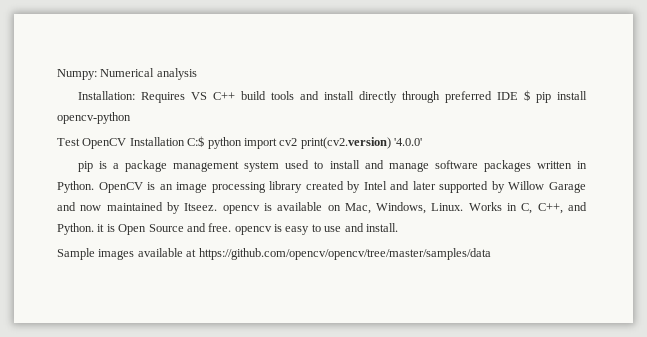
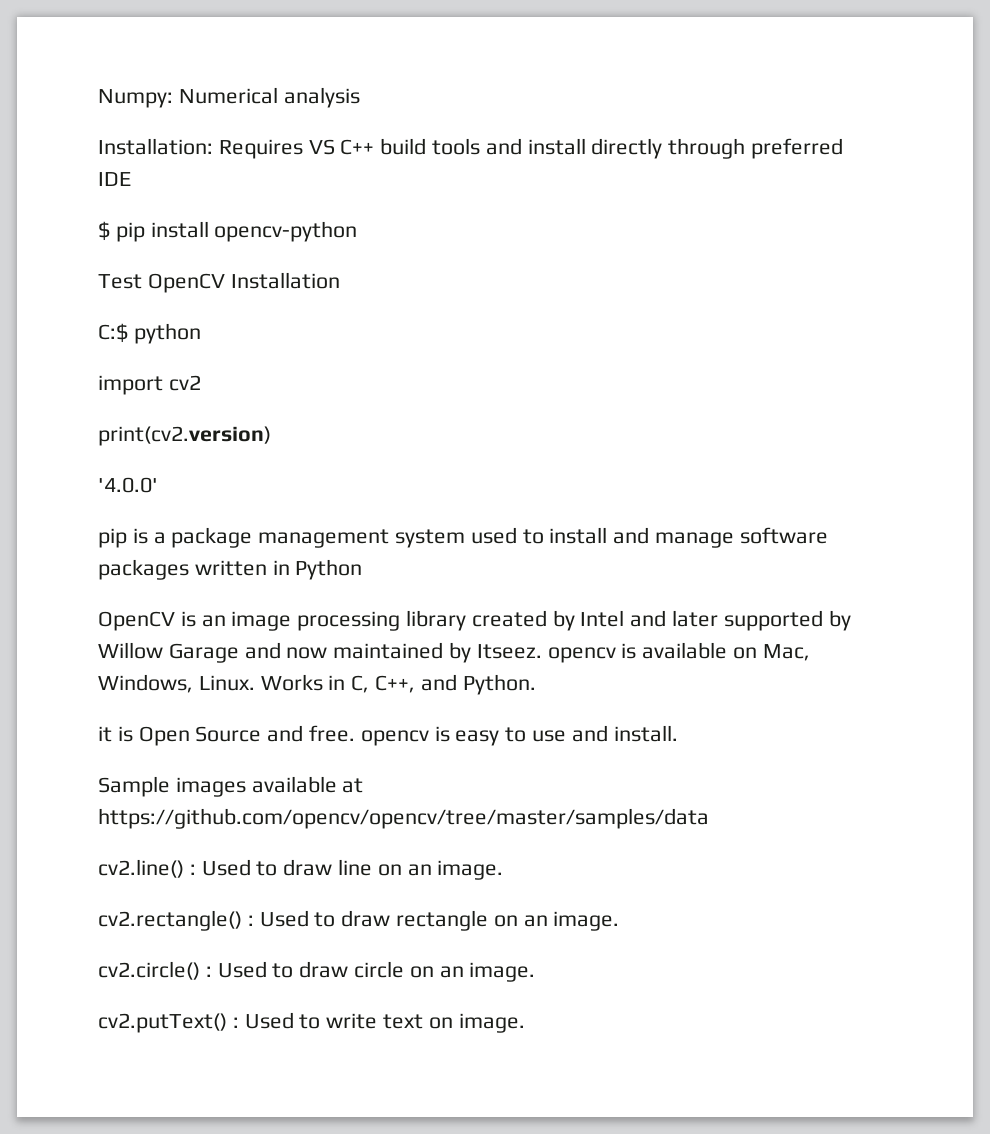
- Installation: Requires VS C++ build tools and install directly through preferred IDE $ pip install opencv-python
+ Installation: Requires VS C++ build tools and install directly through preferred IDE
+ $ pip install opencv-python
- Test OpenCV Installation C:$ python import cv2 print(cv2.version) '4.0.0'
+ Test OpenCV Installation
+ C:$ python
+ import cv2
+ print(cv2.version)
+ '4.0.0'
- pip is a package management system used to install and manage software packages written in Python. OpenCV is an image processing library created by Intel and later supported by Willow Garage and now maintained by Itseez. opencv is available on Mac, Windows, Linux.
+ pip is a package management system used to install and manage software packages written in Python
+ OpenCV is an image processing library created by Intel and later supported by Willow Garage and now maintained by Itseez. opencv is available on Mac, Windows, Linux.
- Works in C, C++, and Python. it is Open Source and free. opencv is easy to use and install.
+ Works in C, C++, and Python.
+ it is Open Source and free. opencv is easy to use and install.
+ cv2.line() : Used to draw line on an image.
+ cv2.rectangle() : Used to draw rectangle on an image.
+ cv2.circle() : Used to draw circle on an image.
+ cv2.putText() : Used to write text on image.

